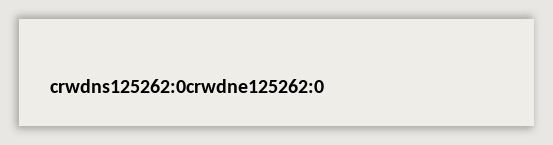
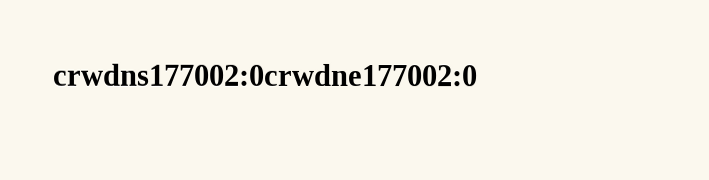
- crwdns125262:0crwdne125262:0
+ crwdns177002:0crwdne177002:0

